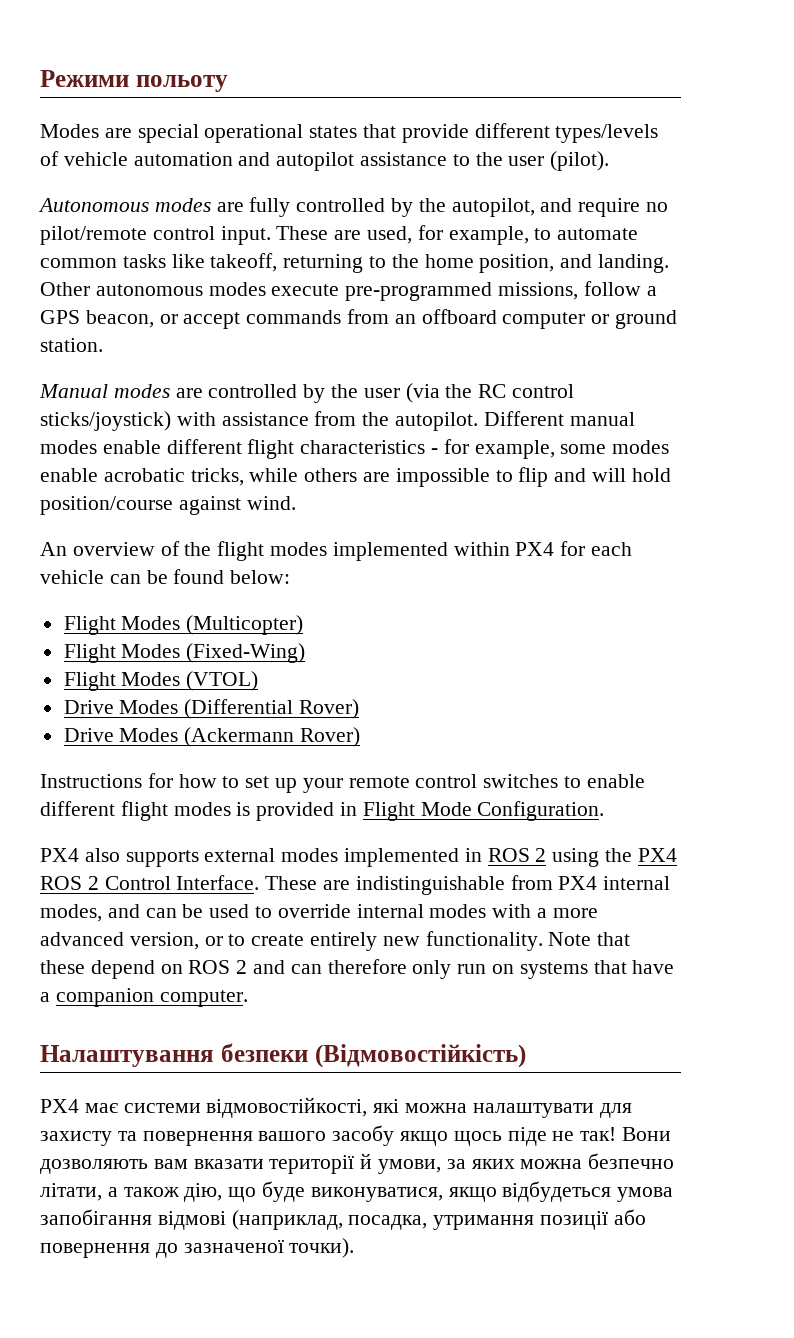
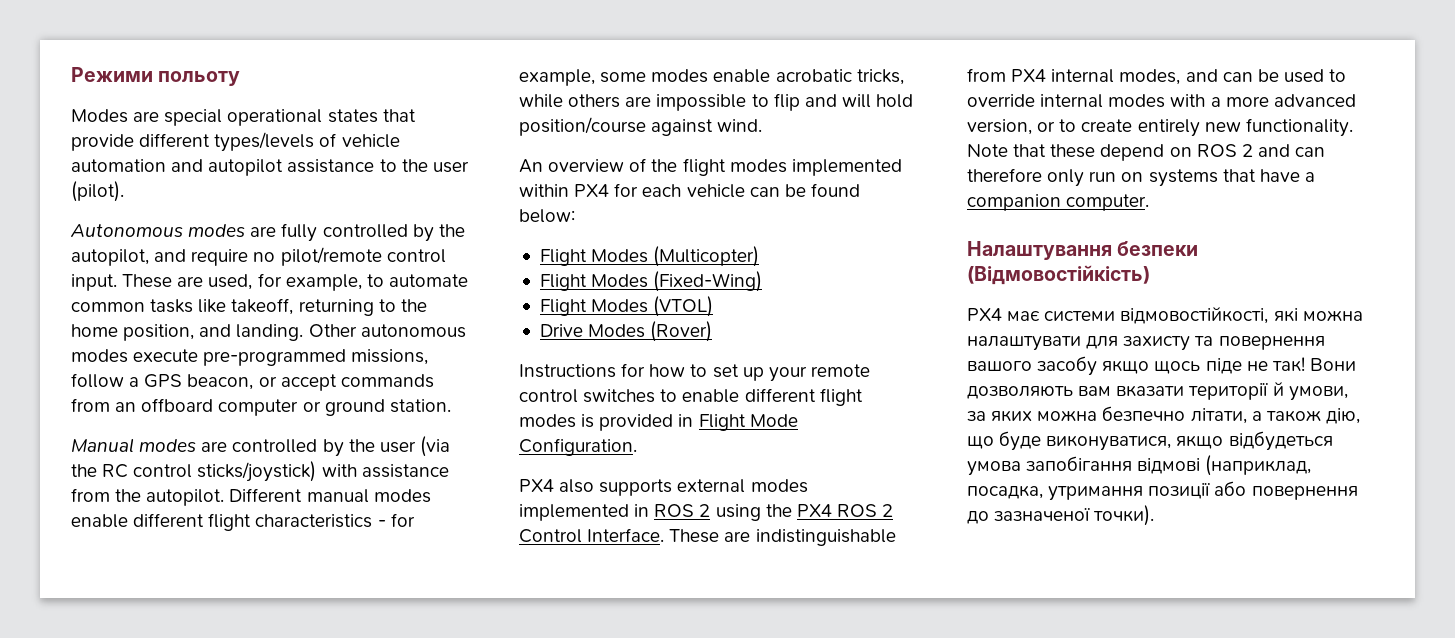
- Drive Modes (Differential Rover)
- Drive Modes (Ackermann Rover)
+ Drive Modes (Rover)

